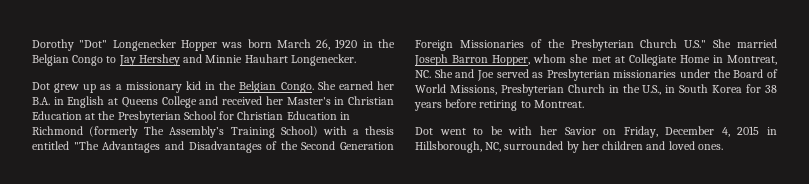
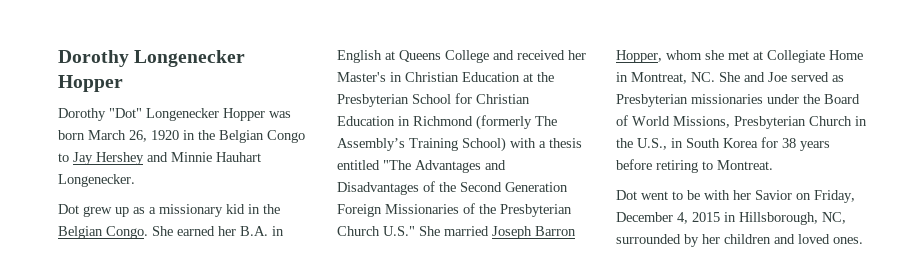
+ Dorothy Longenecker Hopper

